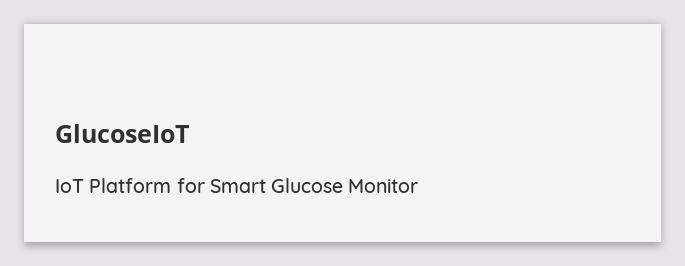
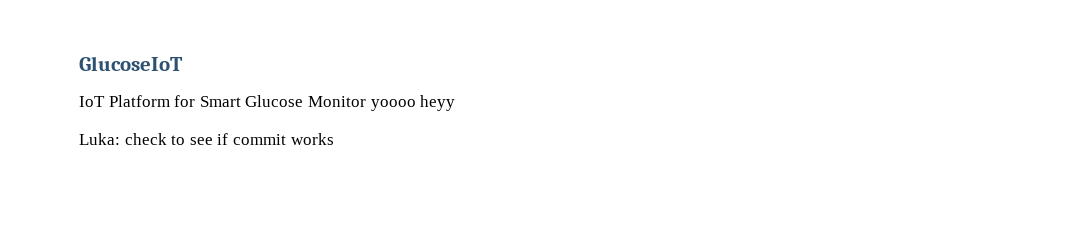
- IoT Platform for Smart Glucose Monitor
+ IoT Platform for Smart Glucose Monitor yoooo heyy
+ Luka: check to see if commit works

